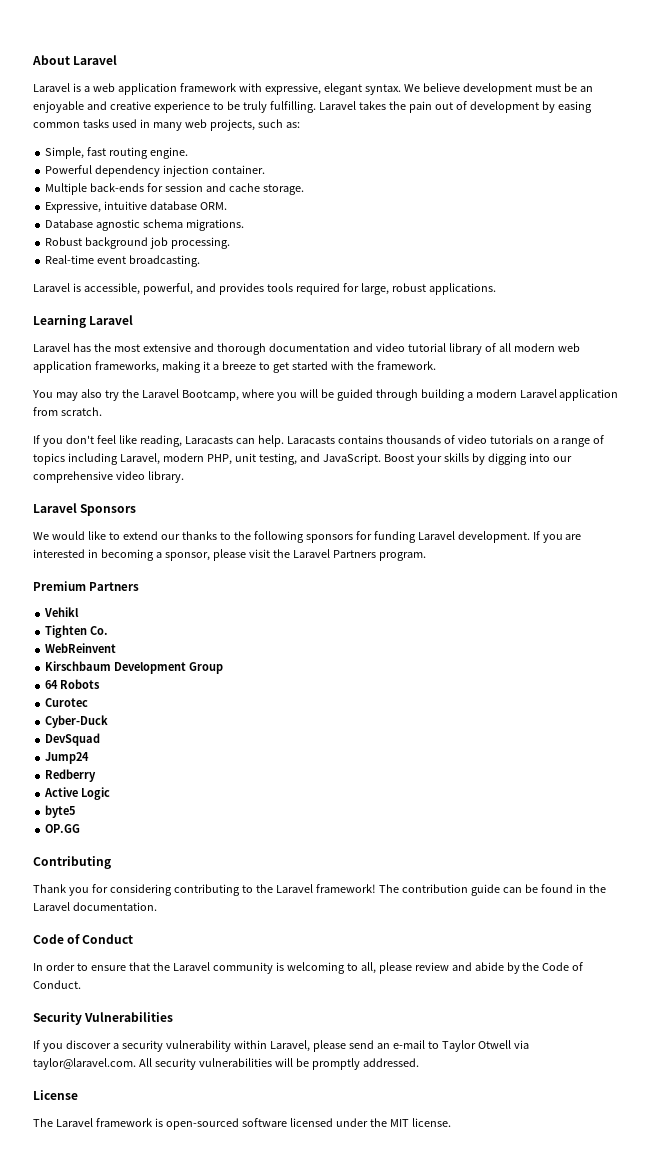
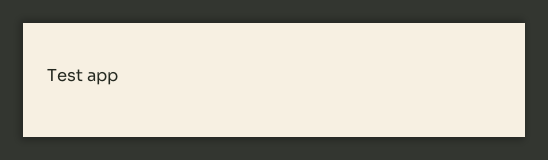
- About Laravel
- Laravel is a web application framework with expressive, elegant syntax. We believe development must be an enjoyable and creative experience to be truly fulfilling. Laravel takes the pain out of development by easing common tasks used in many web projects, such as:
- Simple, fast routing engine.
- Powerful dependency injection container.
- Multiple back-ends for session and cache storage.
- Expressive, intuitive database ORM.
- Database agnostic schema migrations.
- Robust background job processing.
- Real-time event broadcasting.
- Laravel is accessible, powerful, and provides tools required for large, robust applications.
- Learning Laravel
- Laravel has the most extensive and thorough documentation and video tutorial library of all modern web application frameworks, making it a breeze to get started with the framework.
- You may also try the Laravel Bootcamp, where you will be guided through building a modern Laravel application from scratch.
- If you don't feel like reading, Laracasts can help. Laracasts contains thousands of video tutorials on a range of topics including Laravel, modern PHP, unit testing, and JavaScript. Boost your skills by digging into our comprehensive video library.
- Laravel Sponsors
- We would like to extend our thanks to the following sponsors for funding Laravel development. If you are interested in becoming a sponsor, please visit the Laravel Partners program.
- Premium Partners
- Vehikl
- Tighten Co.
- WebReinvent
- Kirschbaum Development Group
- 64 Robots
- Curotec
- Cyber-Duck
- DevSquad
- Jump24
- Redberry
- Active Logic
- byte5
- OP.GG
- Contributing
- Thank you for considering contributing to the Laravel framework! The contribution guide can be found in the Laravel documentation.
- Code of Conduct
- In order to ensure that the Laravel community is welcoming to all, please review and abide by the Code of Conduct.
- Security Vulnerabilities
- If you discover a security vulnerability within Laravel, please send an e-mail to Taylor Otwell via taylor@laravel.com. All security vulnerabilities will be promptly addressed.
- License
- The Laravel framework is open-sourced software licensed under the MIT license.
+ Test app

